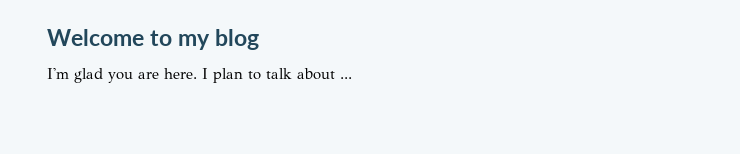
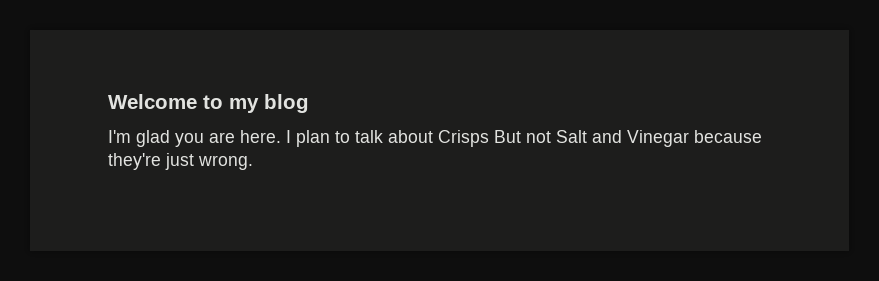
- I plan to talk about ...
+ I plan to talk about Crisps But not Salt and Vinegar because they're just wrong.

